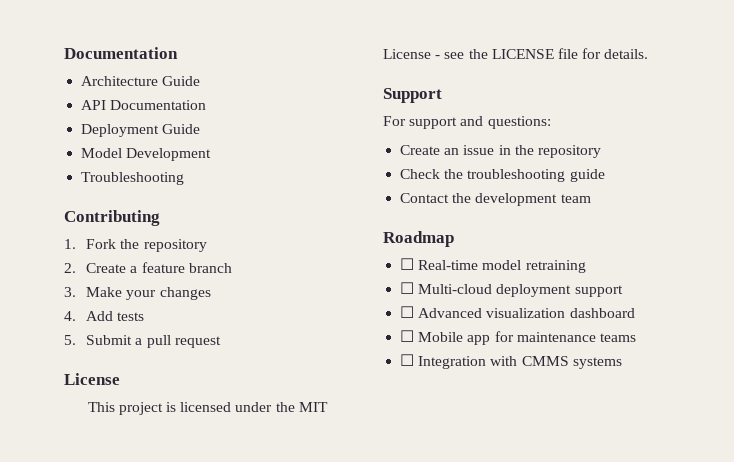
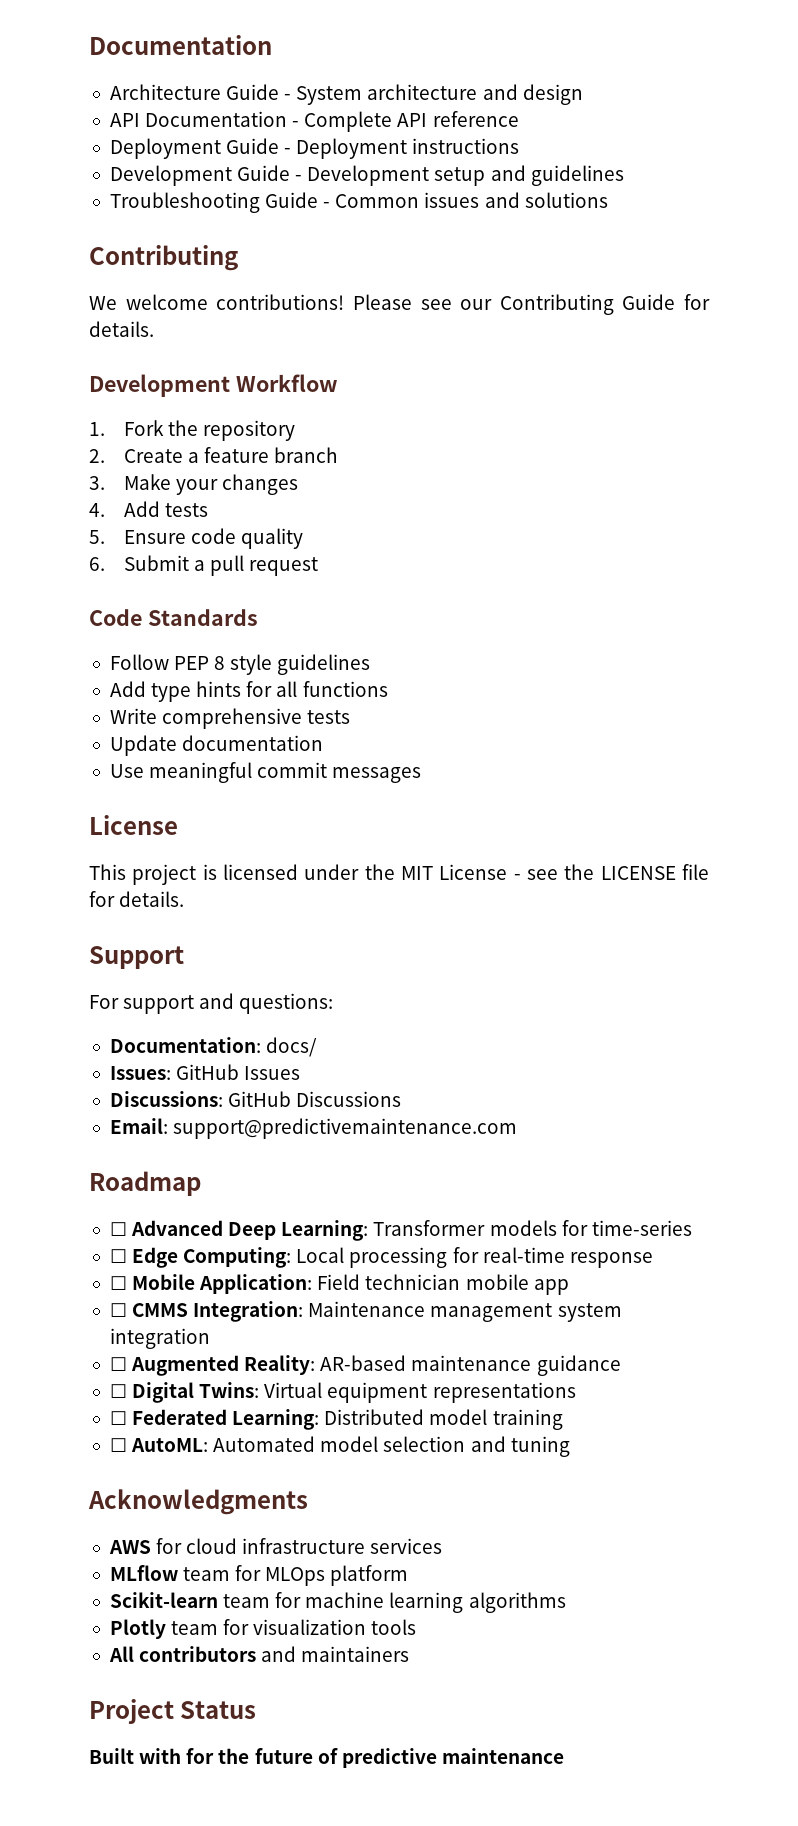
- Architecture Guide
- API Documentation
- Deployment Guide
- Model Development
- Troubleshooting
+ Architecture Guide - System architecture and design
+ API Documentation - Complete API reference
+ Deployment Guide - Deployment instructions
+ Development Guide - Development setup and guidelines
+ Troubleshooting Guide - Common issues and solutions
  Contributing
+ We welcome contributions! Please see our Contributing Guide for details.
+ Development Workflow
- 5. Submit a pull request
+ 5. Ensure code quality
+ 6. Submit a pull request
+ Code Standards
+ Follow PEP 8 style guidelines
+ Add type hints for all functions
+ Write comprehensive tests
+ Update documentation
+ Use meaningful commit messages
- Create an issue in the repository
- Check the troubleshooting guide
- Contact the development team
+ Documentation: docs/
+ Issues: GitHub Issues
+ Discussions: GitHub Discussions
+ Email: support@predictivemaintenance.com
  Roadmap
- ☐ Real-time model retraining
- ☐ Multi-cloud deployment support
- ☐ Advanced visualization dashboard
- ☐ Mobile app for maintenance teams
- ☐ Integration with CMMS systems
+ ☐ Advanced Deep Learning: Transformer models for time-series
+ ☐ Edge Computing: Local processing for real-time response
+ ☐ Mobile Application: Field technician mobile app
+ ☐ CMMS Integration: Maintenance management system integration
+ ☐ Augmented Reality: AR-based maintenance guidance
+ ☐ Digital Twins: Virtual equipment representations
+ ☐ Federated Learning: Distributed model training
+ ☐ AutoML: Automated model selection and tuning
+ Acknowledgments
+ AWS for cloud infrastructure services
+ MLflow team for MLOps platform
+ Scikit-learn team for machine learning algorithms
+ Plotly team for visualization tools
+ All contributors and maintainers
+ Project Status
+ Built with for the future of predictive maintenance

